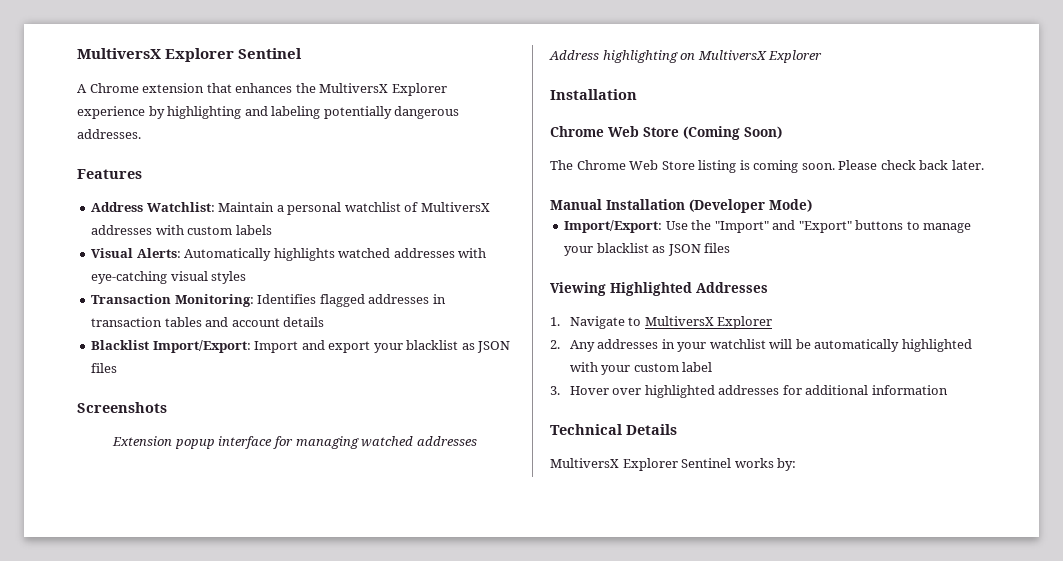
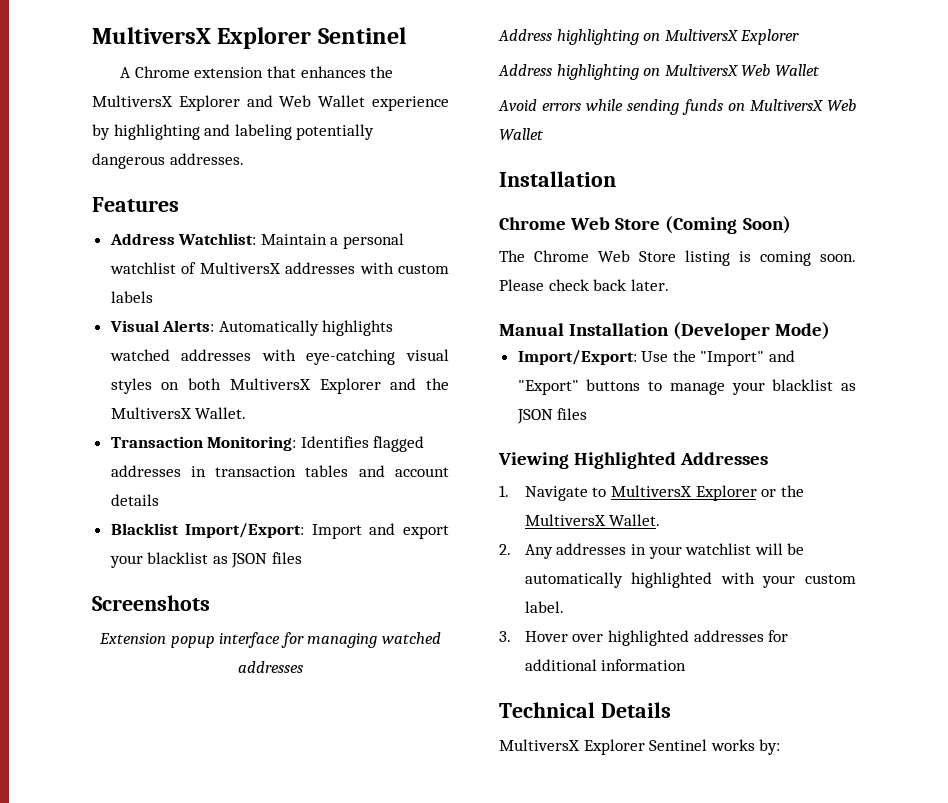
- A Chrome extension that enhances the MultiversX Explorer experience by highlighting and labeling potentially dangerous addresses.
+ A Chrome extension that enhances the MultiversX Explorer and Web Wallet experience by highlighting and labeling potentially dangerous addresses.
- Visual Alerts: Automatically highlights watched addresses with eye-catching visual styles
+ Visual Alerts: Automatically highlights watched addresses with eye-catching visual styles on both MultiversX Explorer and the MultiversX Wallet.
+ Address highlighting on MultiversX Web Wallet
+ Avoid errors while sending funds on MultiversX Web Wallet
- 1. Navigate to MultiversX Explorer
+ 1. Navigate to MultiversX Explorer or the MultiversX Wallet.
- 2. Any addresses in your watchlist will be automatically highlighted with your custom label
+ 2. Any addresses in your watchlist will be automatically highlighted with your custom label.

